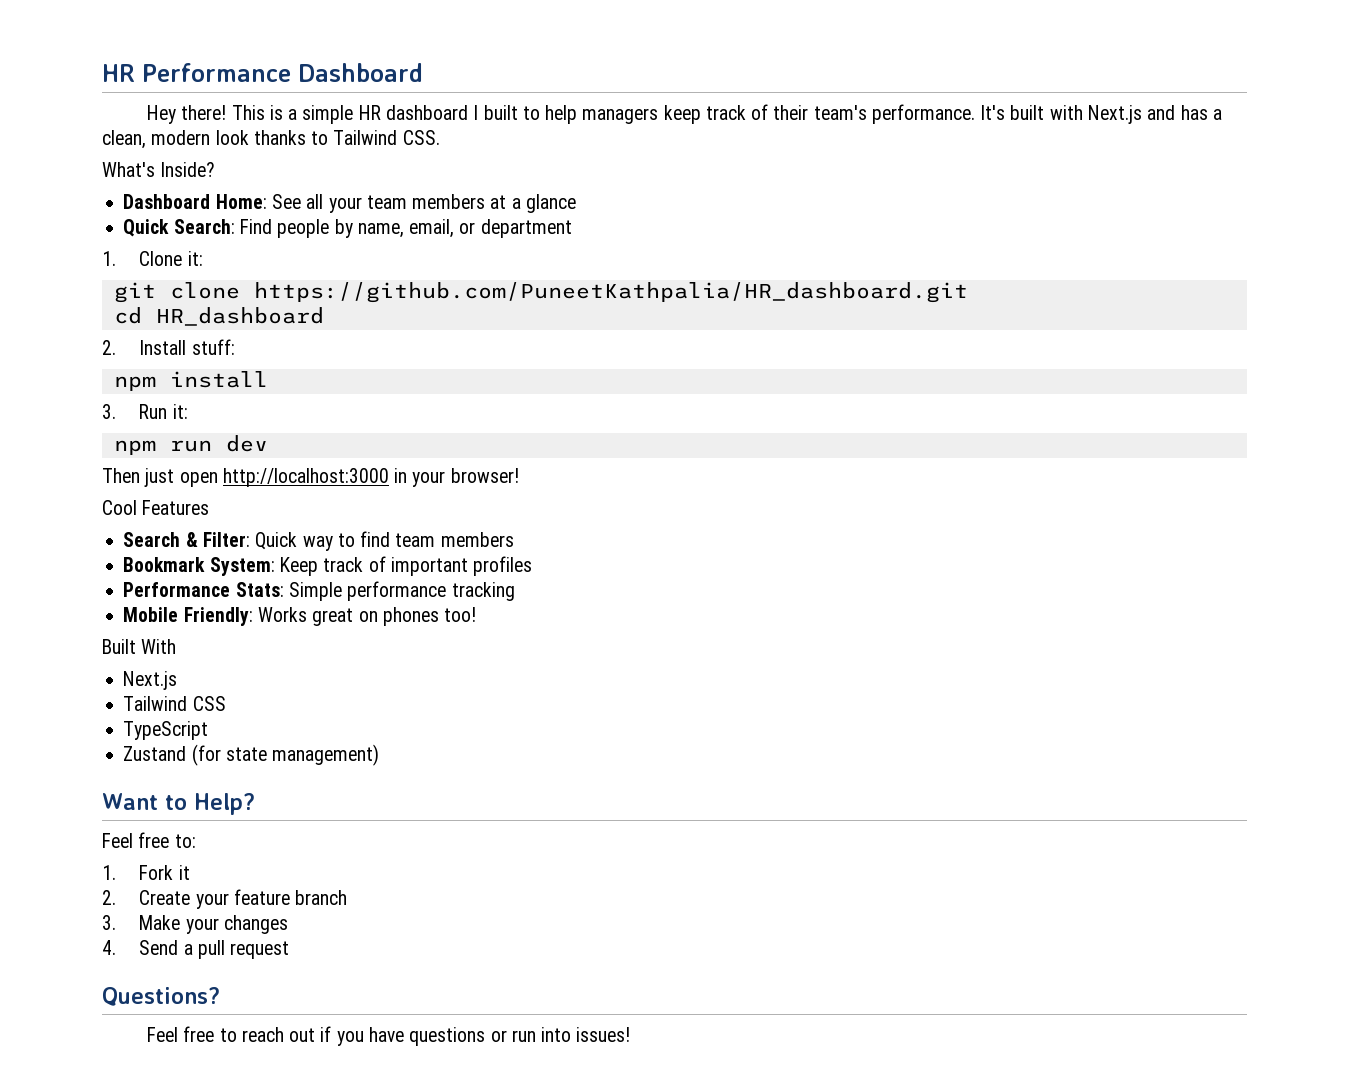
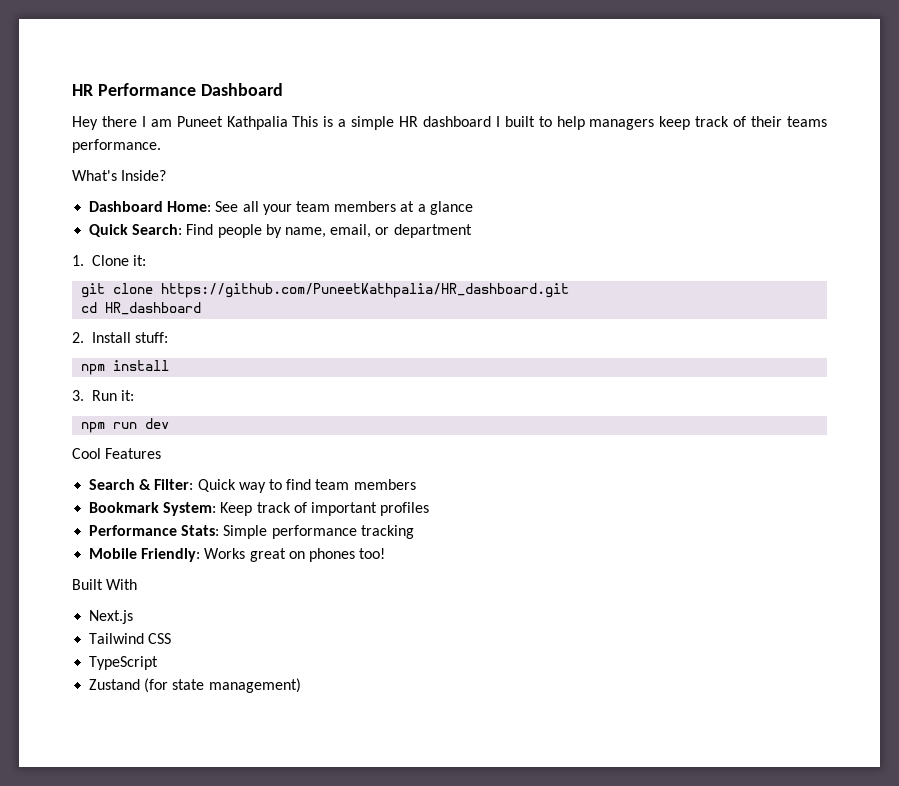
- Hey there! This is a simple HR dashboard I built to help managers keep track of their team's performance. It's built with Next.js and has a clean, modern look thanks to Tailwind CSS.
+ Hey there I am Puneet Kathpalia This is a simple HR dashboard I built to help managers keep track of their teams performance.
- Then just open http://localhost:3000 in your browser!
- Want to Help?
- Feel free to:
- 1. Fork it
- 2. Create your feature branch
- 3. Make your changes
- 4. Send a pull request
- Questions?
- Feel free to reach out if you have questions or run into issues!

